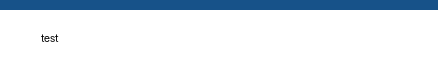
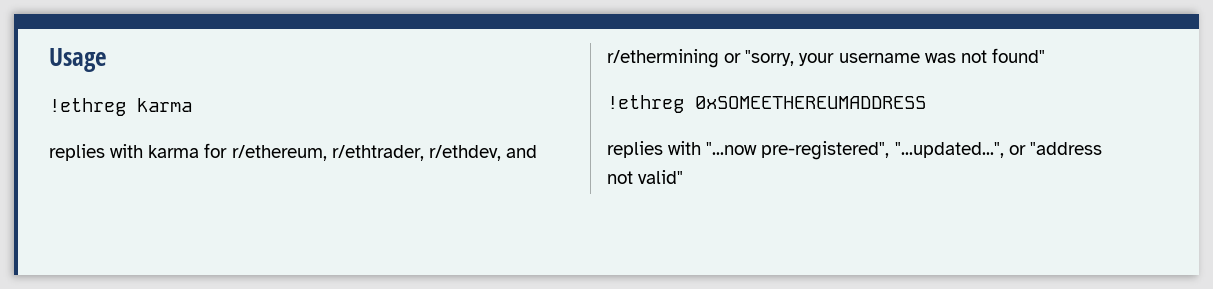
- test
+ Usage
+ !ethreg karma
+ replies with karma for r/ethereum, r/ethtrader, r/ethdev, and r/ethermining or "sorry, your username was not found"
+ !ethreg 0xSOMEETHEREUMADDRESS
+ replies with "...now pre-registered", "...updated...", or "address not valid"

